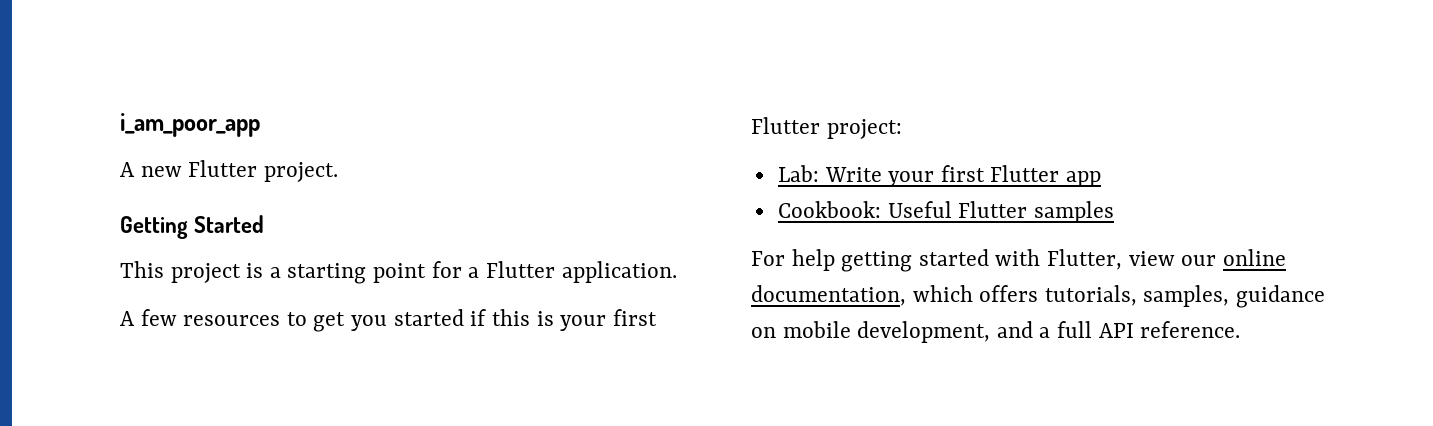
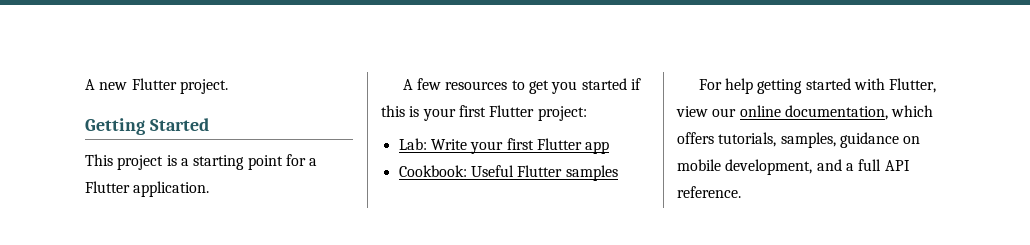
- i_am_poor_app

